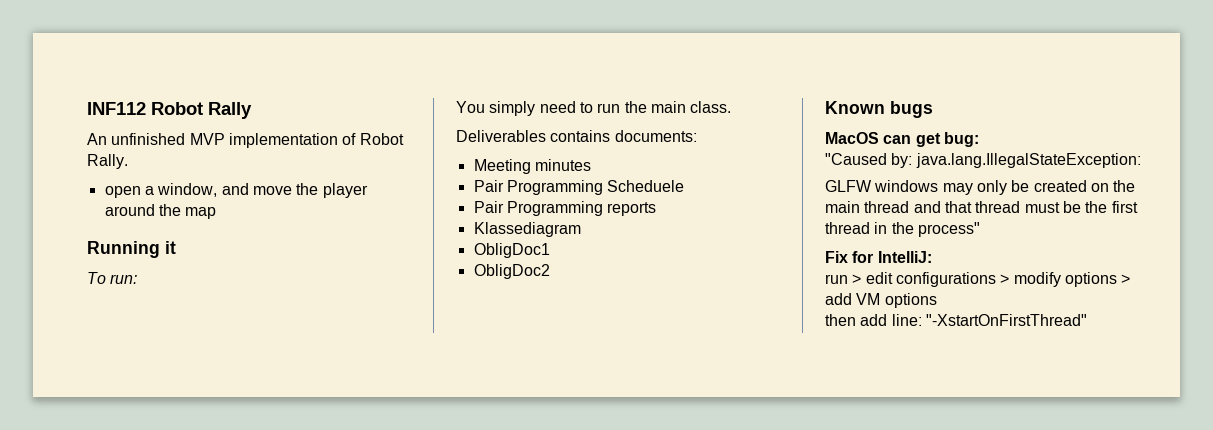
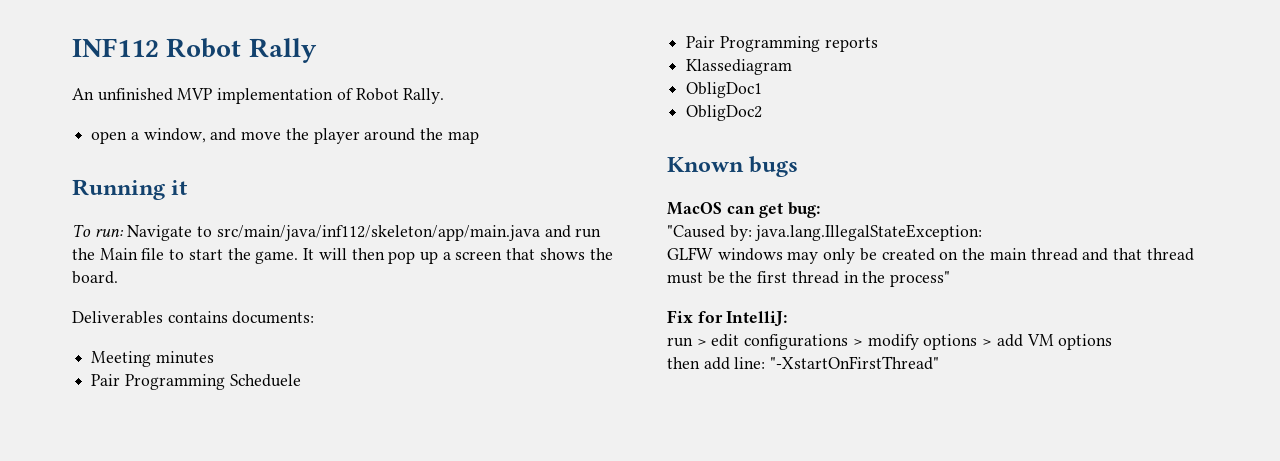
- To run:
- You simply need to run the main class.
+ To run: Navigate to src/main/java/inf112/skeleton/app/main.java and run the Main file to start the game. It will then pop up a screen that shows the board.

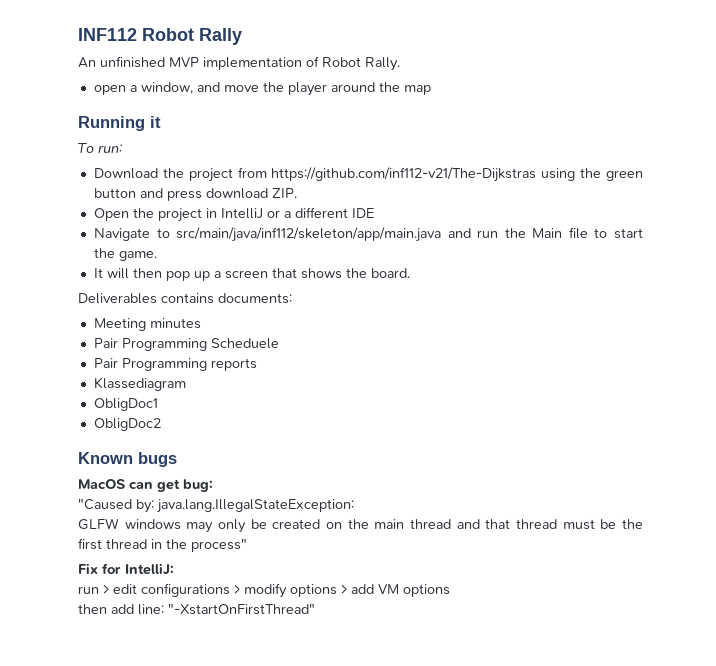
- To run: Navigate to src/main/java/inf112/skeleton/app/main.java and run the Main file to start the game. It will then pop up a screen that shows the board.
+ To run:
+ Download the project from https://github.com/inf112-v21/The-Dijkstras using the green button and press download ZIP.
+ Open the project in IntelliJ or a different IDE
+ Navigate to src/main/java/inf112/skeleton/app/main.java and run the Main file to start the game.
+ It will then pop up a screen that shows the board.

